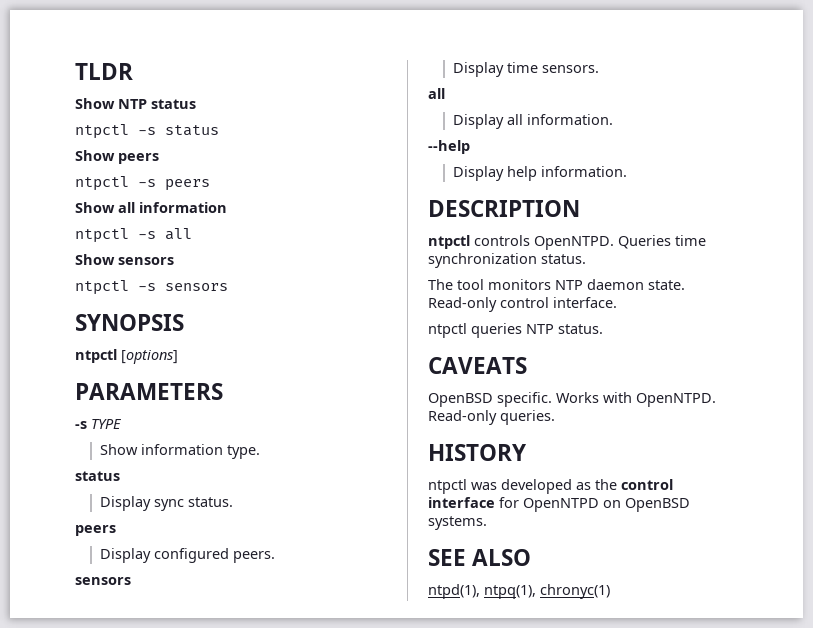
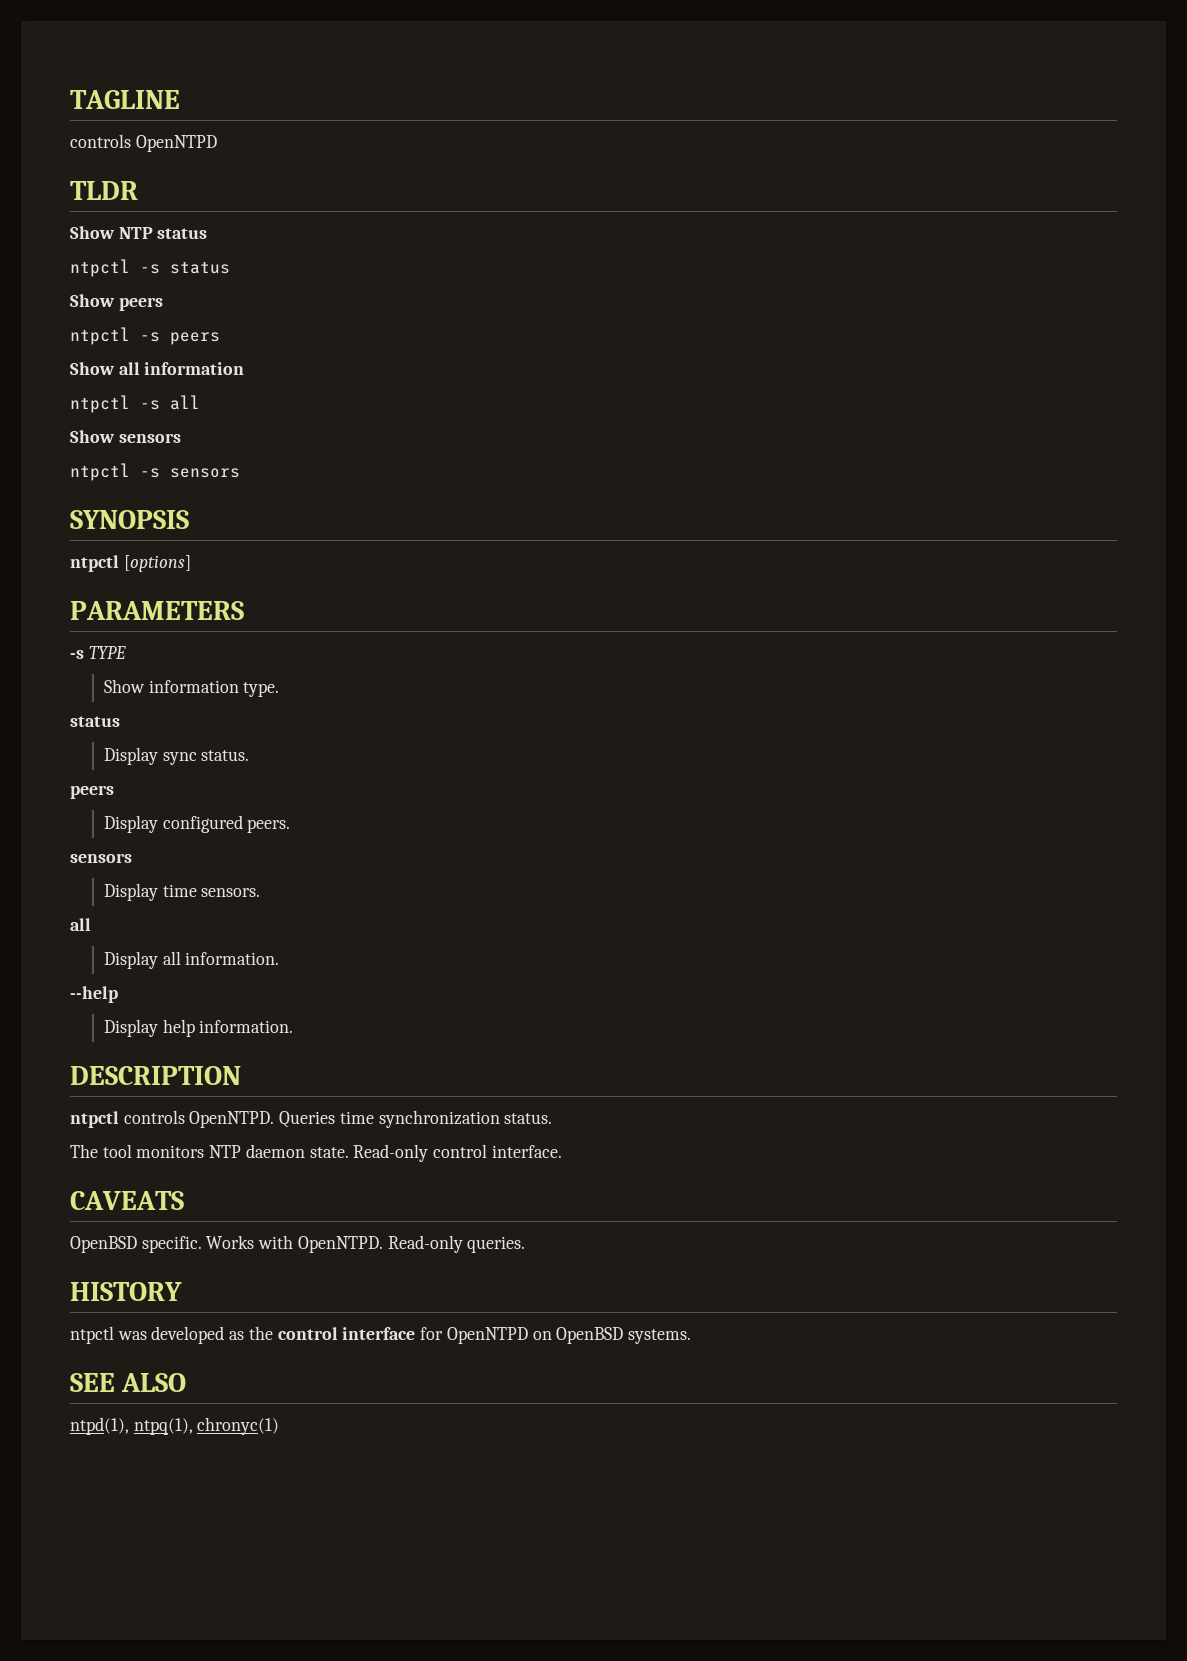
+ TAGLINE
+ controls OpenNTPD
- ntpctl queries NTP status.

